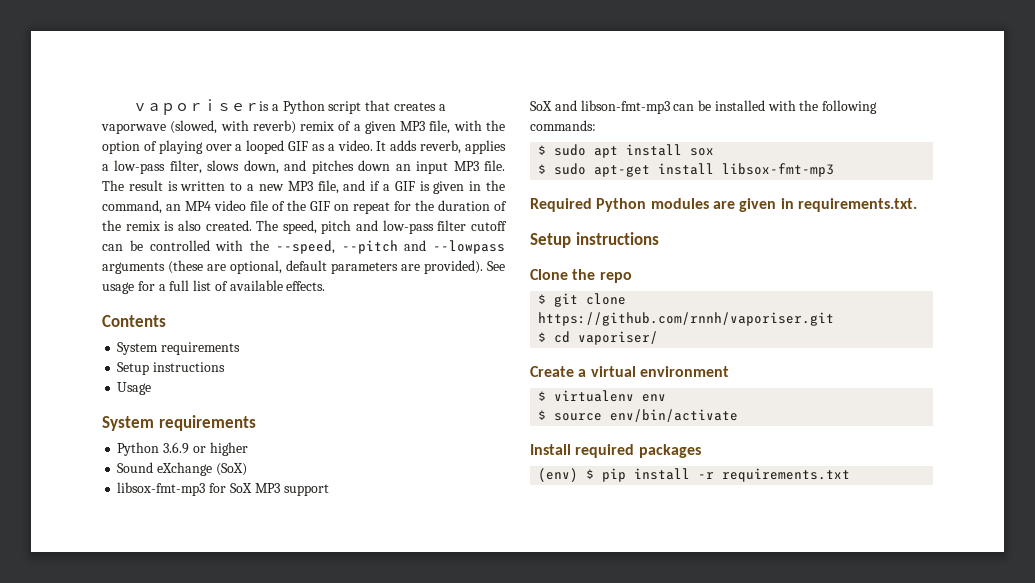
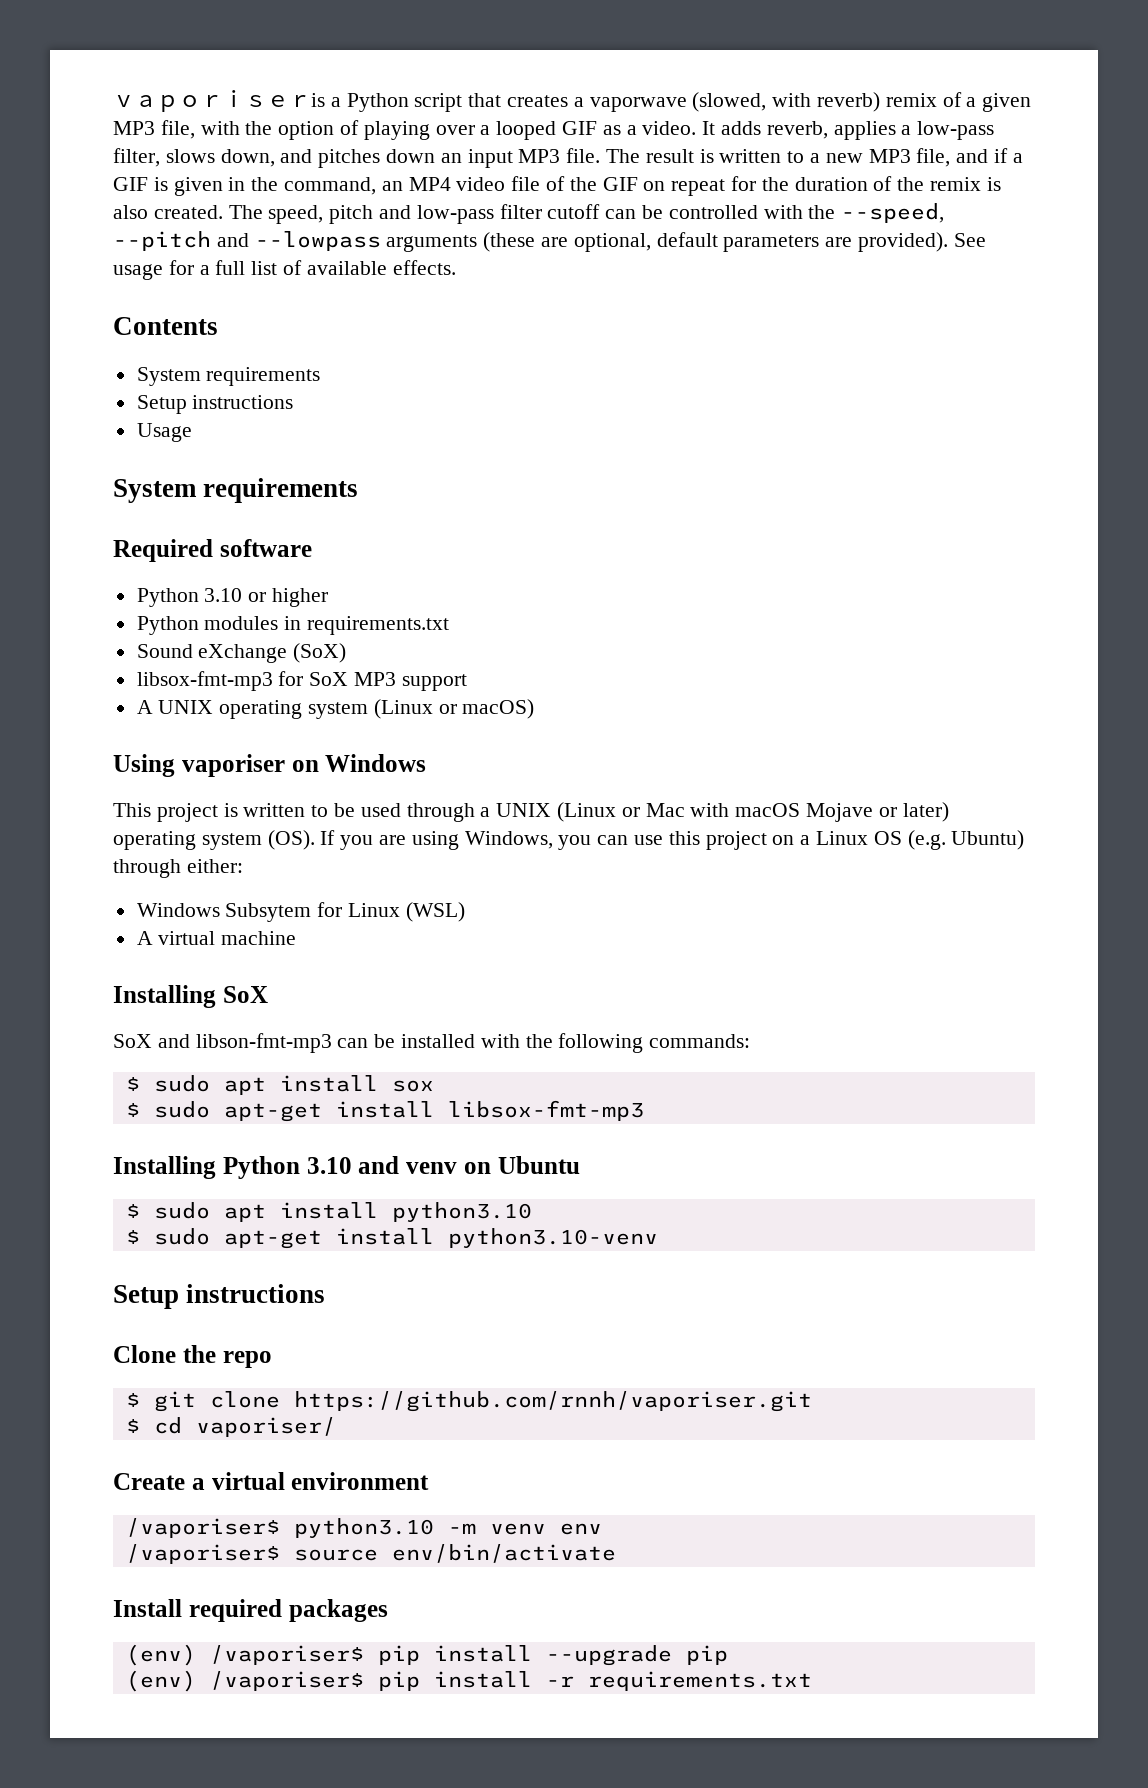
- Python 3.6.9 or higher
+ Required software
+ Python 3.10 or higher
+ Python modules in requirements.txt
+ A UNIX operating system (Linux or macOS)
+ Using vaporiser on Windows
+ This project is written to be used through a UNIX (Linux or Mac with macOS Mojave or later) operating system (OS). If you are using Windows, you can use this project on a Linux OS (e.g. Ubuntu) through either:
+ Windows Subsytem for Linux (WSL)
+ A virtual machine
+ Installing SoX
- Required Python modules are given in requirements.txt.
+ Installing Python 3.10 and venv on Ubuntu
+ $ sudo apt install python3.10
+ $ sudo apt-get install python3.10-venv
- $ virtualenv env
+ /vaporiser$ python3.10 -m venv env
- $ source env/bin/activate
+ /vaporiser$ source env/bin/activate
- (env) $ pip install -r requirements.txt
+ (env) /vaporiser$ pip install --upgrade pip
+ (env) /vaporiser$ pip install -r requirements.txt

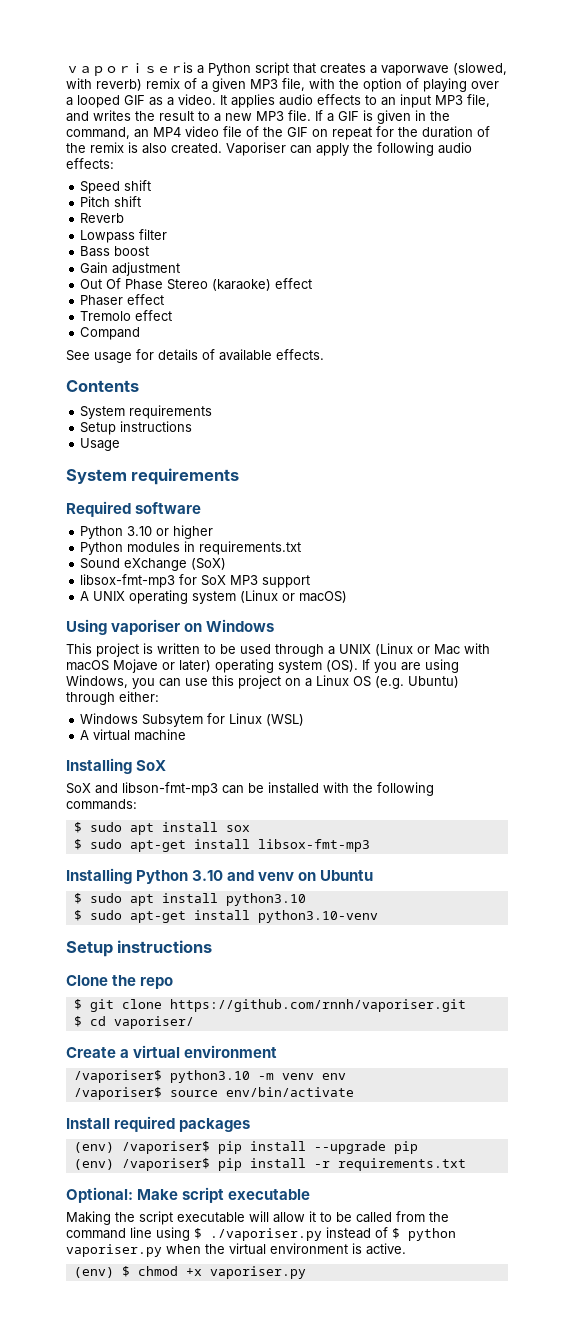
- It adds reverb, applies a low-pass filter, slows down, and pitches down an input MP3 file. The result is written to a new MP3 file, and if a GIF is given in the command, an MP4 video file of the GIF on repeat for the duration of the remix is also created.
+ It applies audio effects to an input MP3 file, and writes the result to a new MP3 file. If a GIF is given in the command, an MP4 video file of the GIF on repeat for the duration of the remix is also created.
- The speed, pitch and low-pass filter cutoff can be controlled with the --speed, --pitch and --lowpass arguments (these are optional, default parameters are provided). See usage for a full list of available effects.
+ Vaporiser can apply the following audio effects:
+ Speed shift
+ Pitch shift
+ Reverb
+ Lowpass filter
+ Bass boost
+ Gain adjustment
+ Out Of Phase Stereo (karaoke) effect
+ Phaser effect
+ Tremolo effect
+ Compand
+ See usage for details of available effects.
+ Optional: Make script executable
+ Making the script executable will allow it to be called from the command line using $ ./vaporiser.py instead of $ python vaporiser.py when the virtual environment is active.
+ (env) $ chmod +x vaporiser.py

